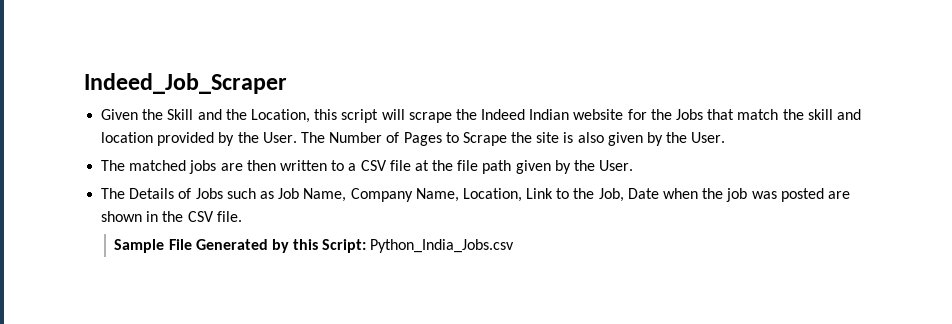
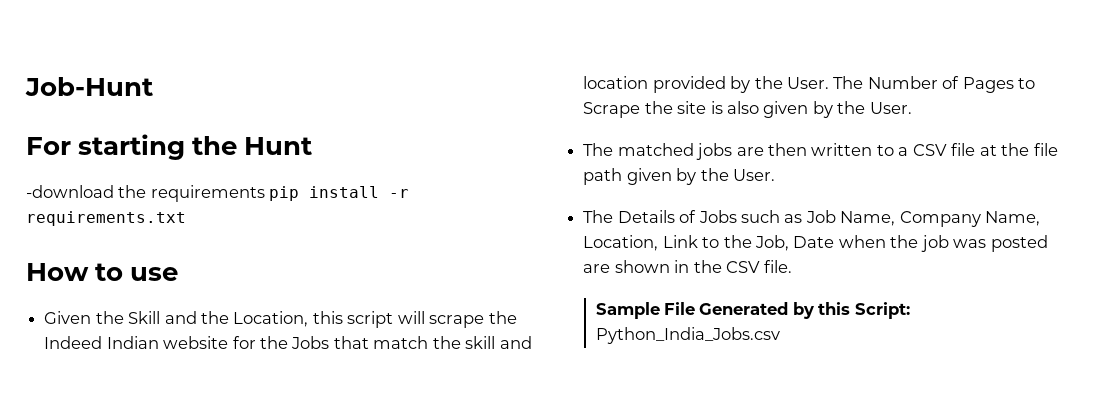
- Indeed_Job_Scraper
+ Job-Hunt
+ For starting the Hunt
+ -download the requirements pip install -r requirements.txt
+ How to use

